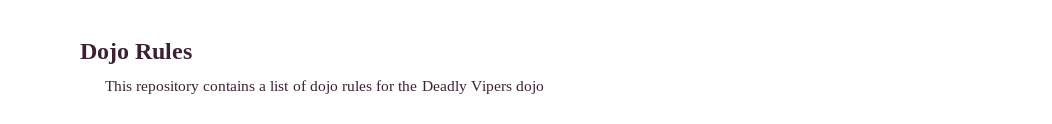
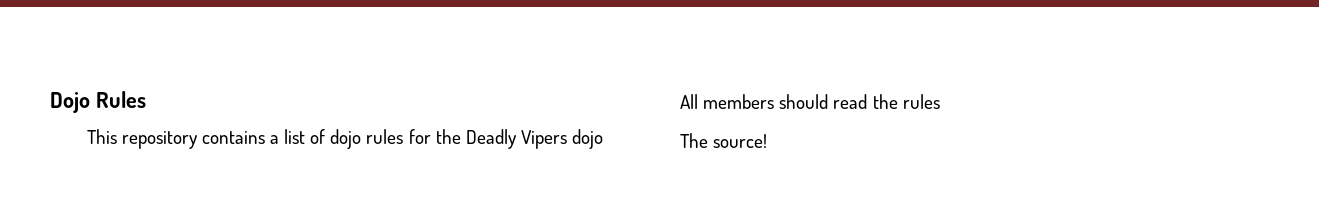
+ All members should read the rules
+ The source!

